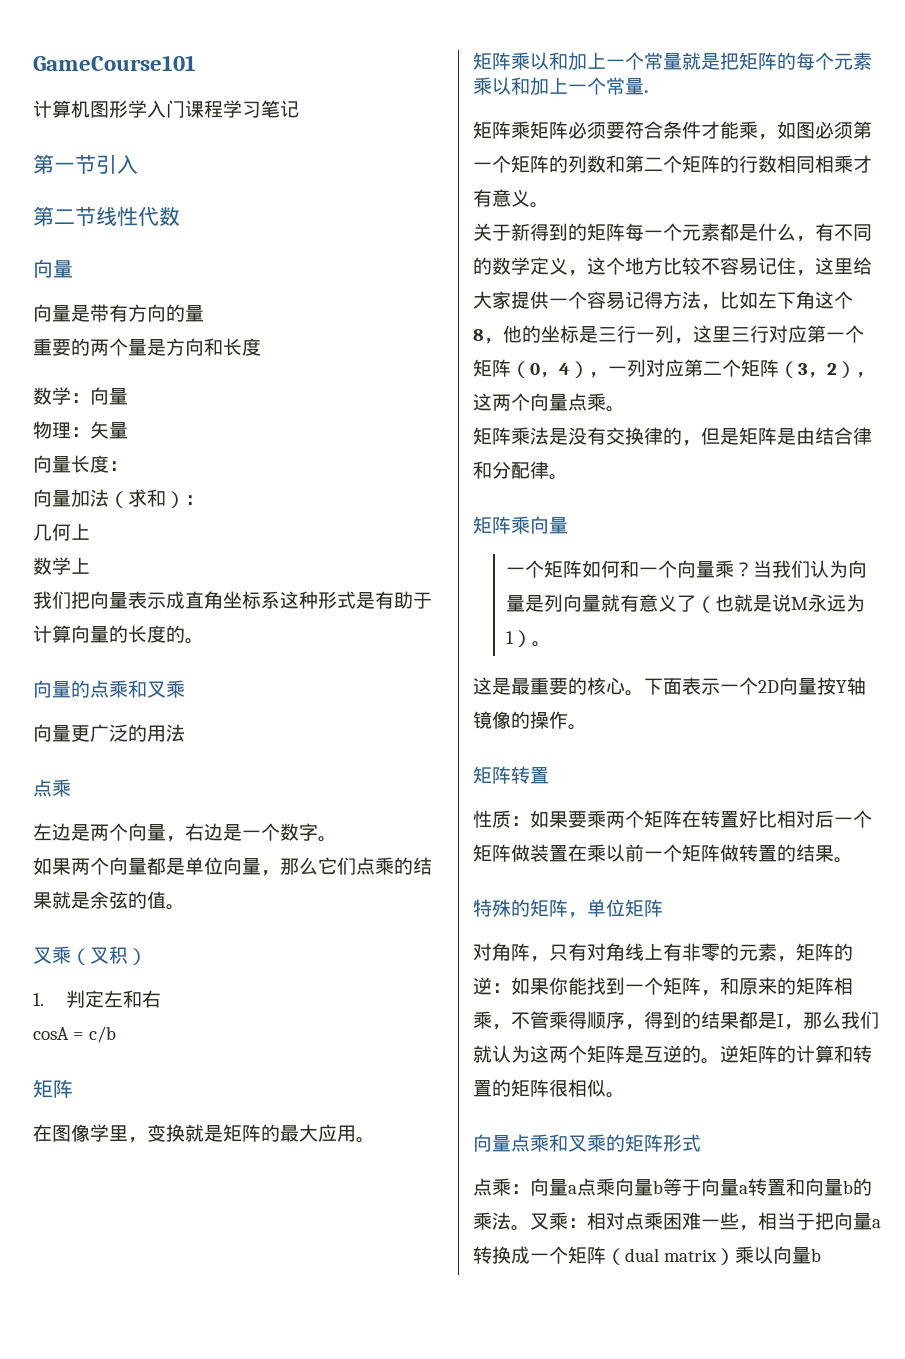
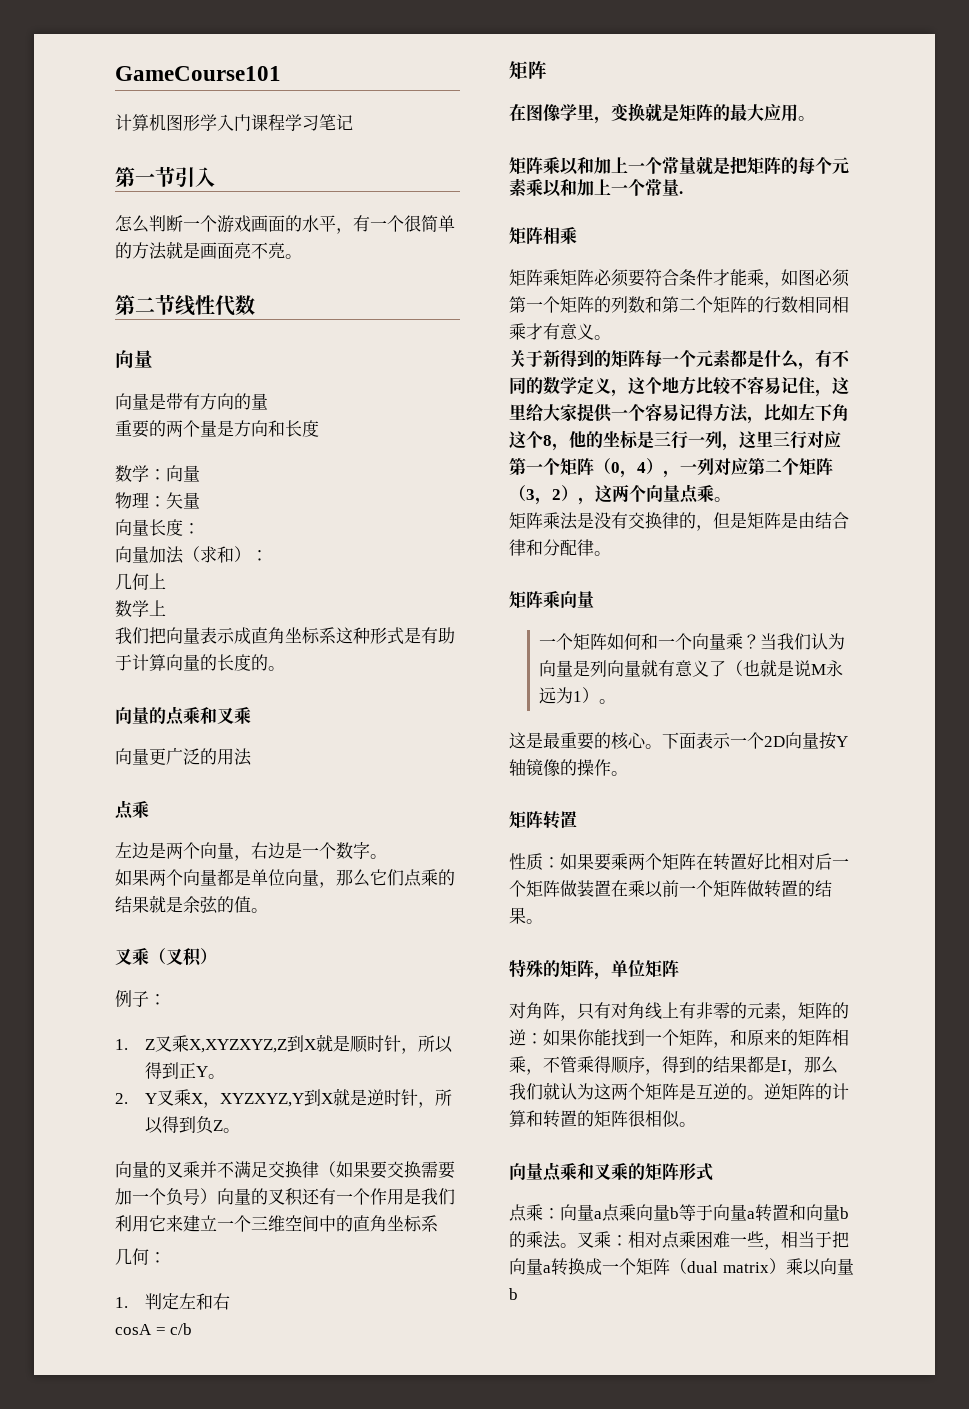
+ 怎么判断一个游戏画面的水平，有一个很简单的方法就是画面亮不亮。
+ 例子：
+ 1. Z叉乘X,XYZXYZ,Z到X就是顺时针，所以得到正Y。
+ 2. Y叉乘X，XYZXYZ,Y到X就是逆时针，所以得到负Z。
+ 向量的叉乘并不满足交换律（如果要交换需要加一个负号）向量的叉积还有一个作用是我们利用它来建立一个三维空间中的直角坐标系
+ 几何：
  矩阵乘以和加上一个常量就是把矩阵的每个元素乘以和加上一个常量.
+ 矩阵相乘

